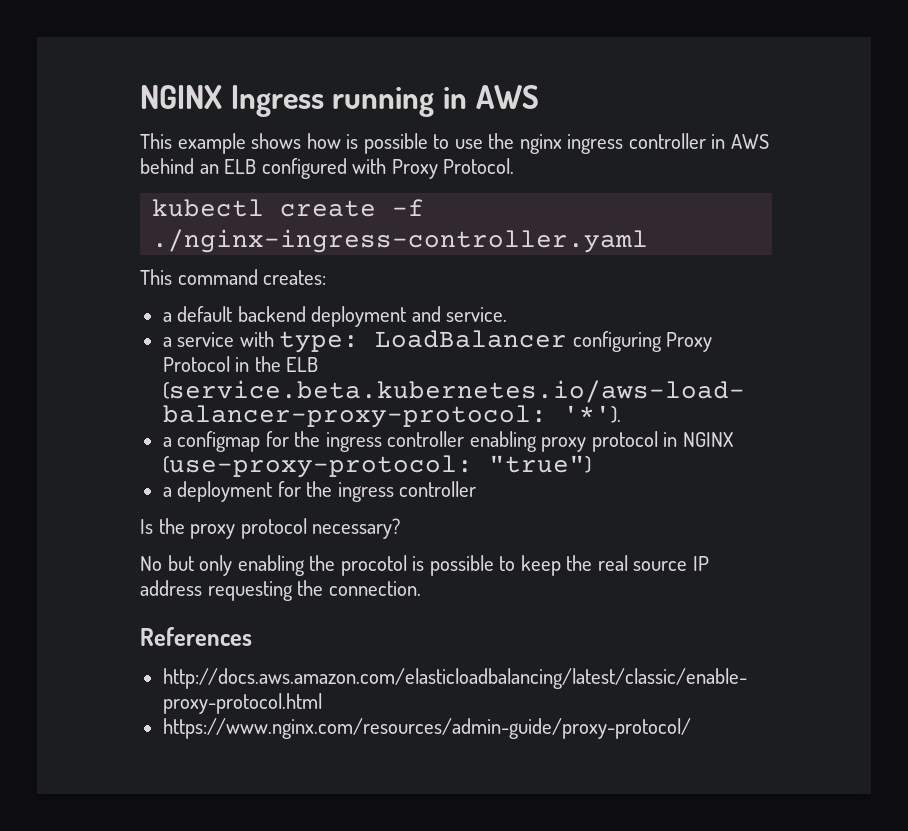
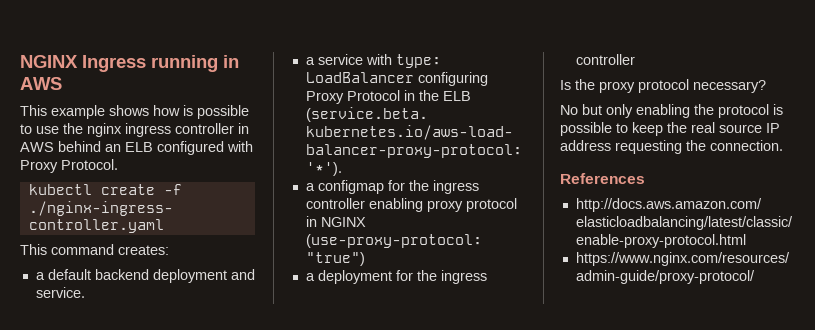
- No but only enabling the procotol is possible to keep the real source IP address requesting the connection.
+ No but only enabling the protocol is possible to keep the real source IP address requesting the connection.

